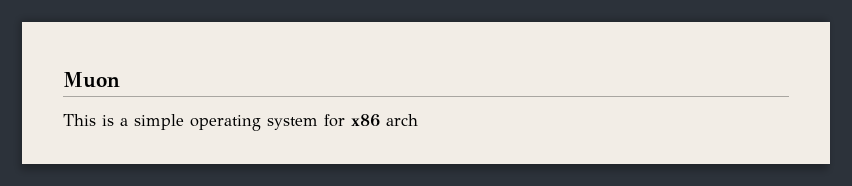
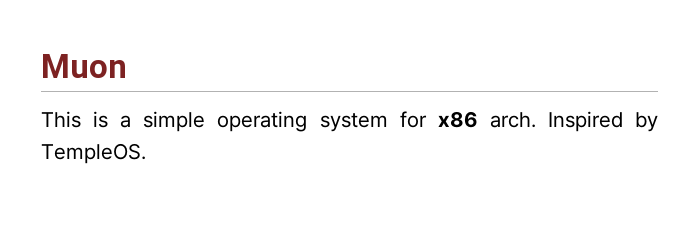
- This is a simple operating system for x86 arch
+ This is a simple operating system for x86 arch. Inspired by TempleOS.

